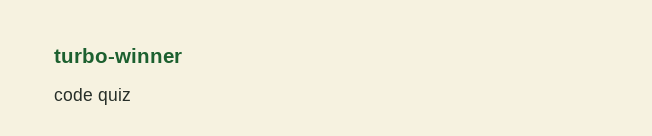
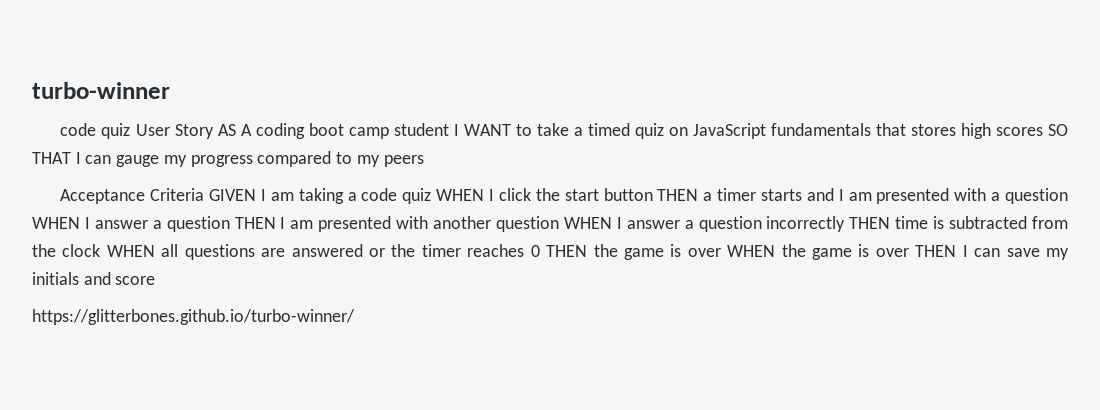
- code quiz
+ code quiz User Story AS A coding boot camp student I WANT to take a timed quiz on JavaScript fundamentals that stores high scores SO THAT I can gauge my progress compared to my peers
+ Acceptance Criteria GIVEN I am taking a code quiz WHEN I click the start button THEN a timer starts and I am presented with a question WHEN I answer a question THEN I am presented with another question WHEN I answer a question incorrectly THEN time is subtracted from the clock WHEN all questions are answered or the timer reaches 0 THEN the game is over WHEN the game is over THEN I can save my initials and score
+ https://glitterbones.github.io/turbo-winner/

